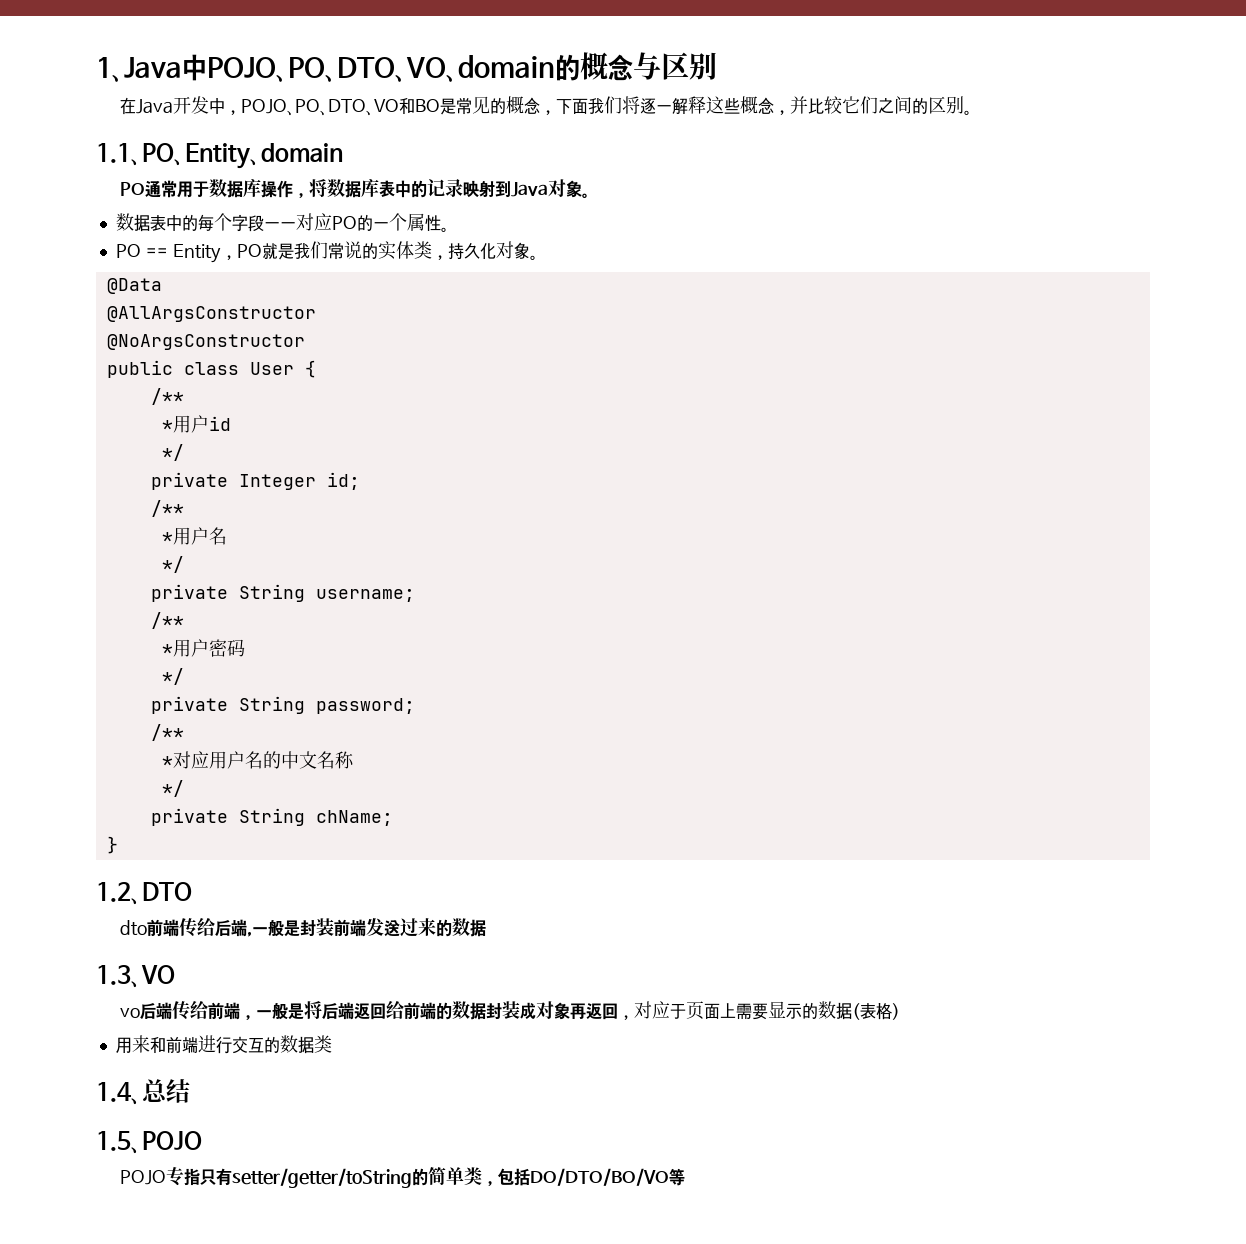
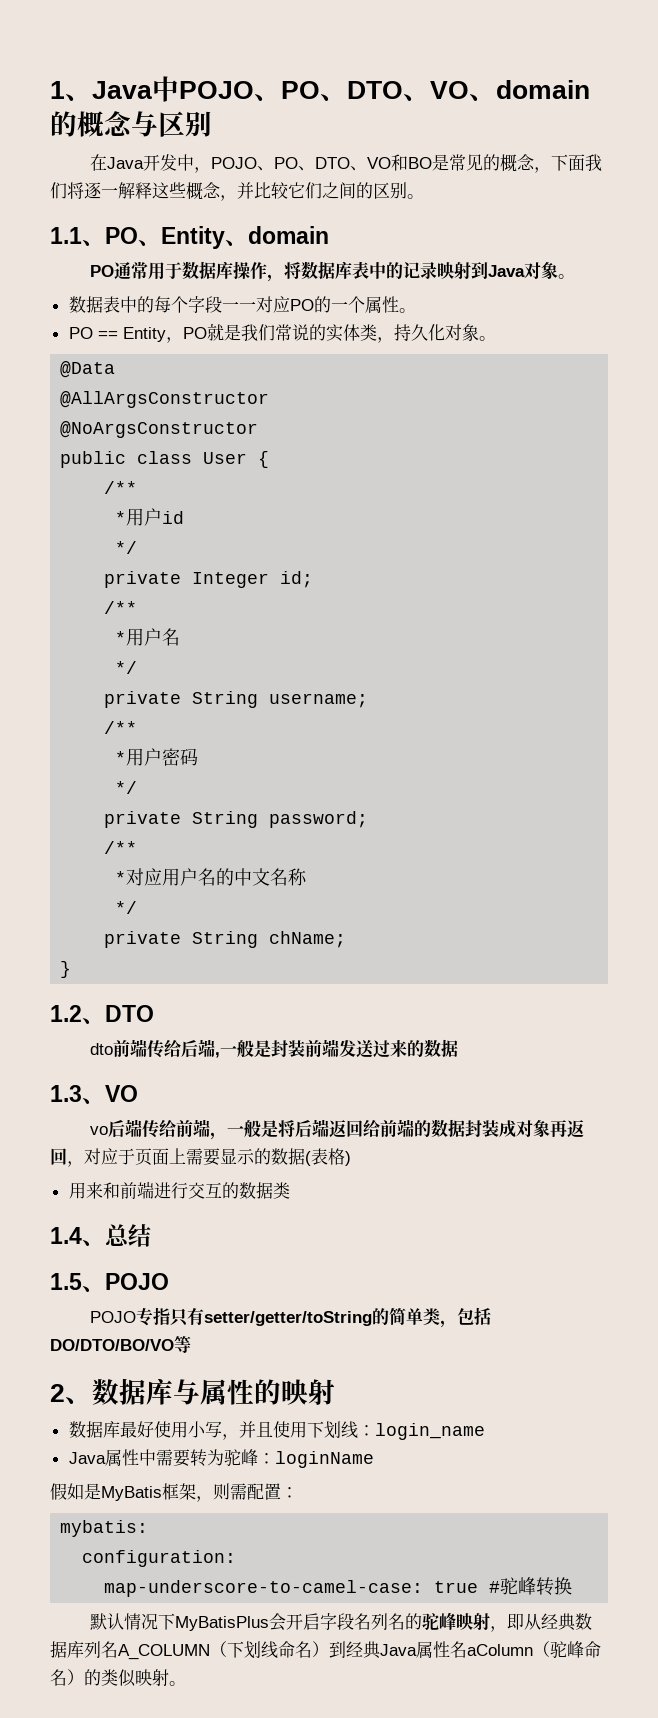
+ 2、数据库与属性的映射
+ 数据库最好使用小写，并且使用下划线：login_name
+ Java属性中需要转为驼峰：loginName
+ 假如是MyBatis框架，则需配置：
+ mybatis:
+ configuration:
+ map-underscore-to-camel-case: true #驼峰转换
+ 默认情况下MyBatisPlus会开启字段名列名的驼峰映射，即从经典数据库列名A_COLUMN（下划线命名）到经典Java属性名aColumn（驼峰命名）的类似映射。

